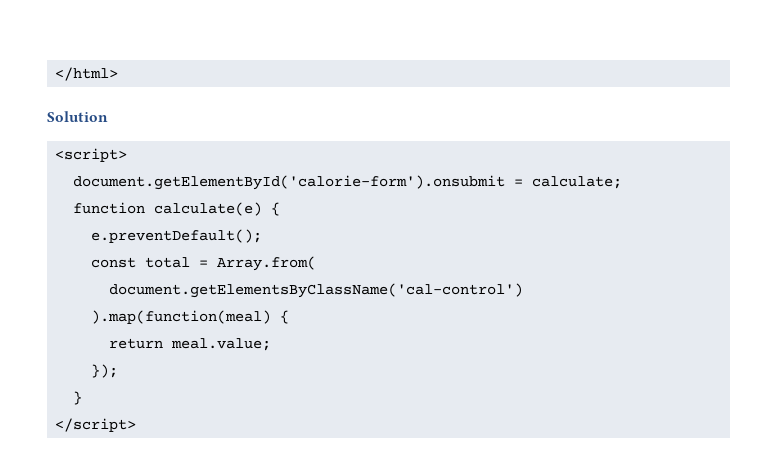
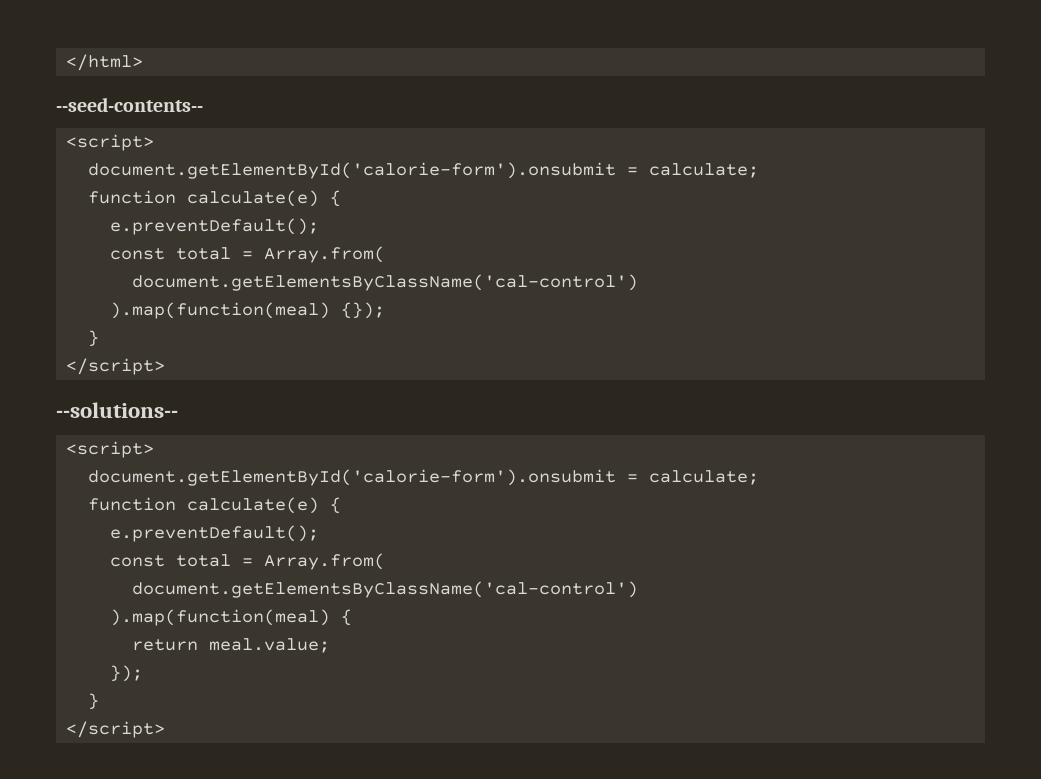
- Solution
+ --seed-contents--
+ <script>
+ document.getElementById('calorie-form').onsubmit = calculate;
+ function calculate(e) {
+ e.preventDefault();
+ const total = Array.from(
+ document.getElementsByClassName('cal-control')
+ ).map(function(meal) {});
+ }
+ </script>
+ --solutions--

